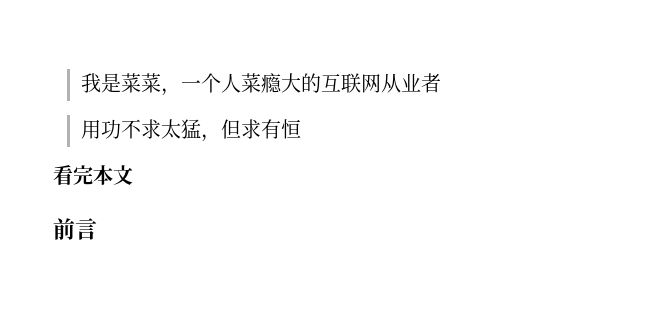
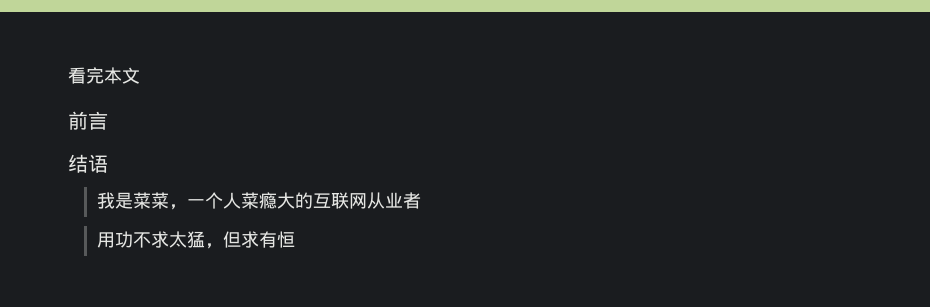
+ 看完本文
+ 前言
+ 结语
- 看完本文
- 前言

